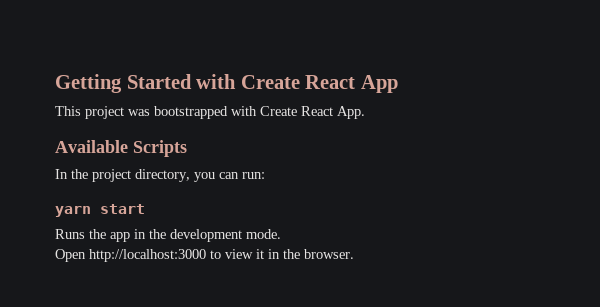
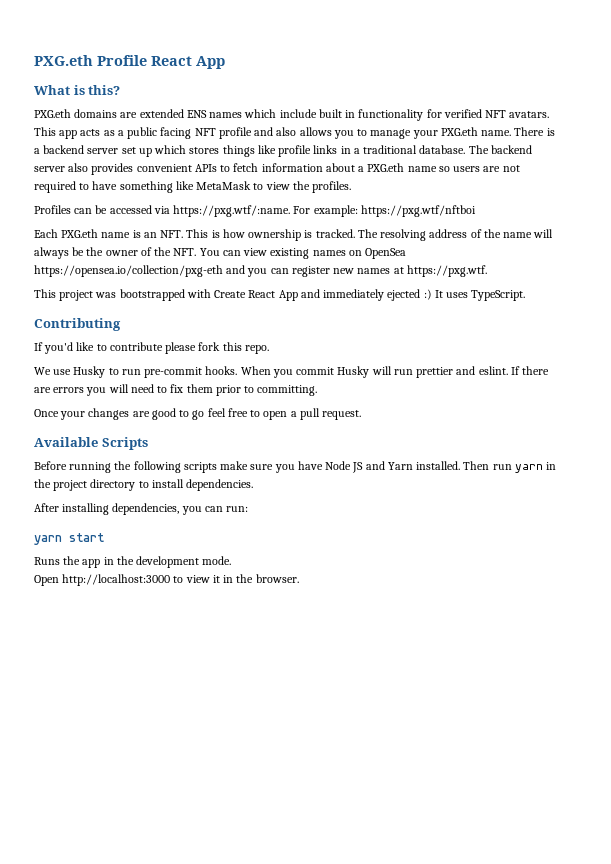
- Getting Started with Create React App
+ PXG.eth Profile React App
+ What is this?
+ PXG.eth domains are extended ENS names which include built in functionality for verified NFT avatars. This app acts as a public facing NFT profile and also allows you to manage your PXG.eth name. There is a backend server set up which stores things like profile links in a traditional database. The backend server also provides convenient APIs to fetch information about a PXG.eth name so users are not required to have something like MetaMask to view the profiles.
+ Profiles can be accessed via https://pxg.wtf/:name. For example: https://pxg.wtf/nftboi
+ Each PXG.eth name is an NFT. This is how ownership is tracked. The resolving address of the name will always be the owner of the NFT. You can view existing names on OpenSea https://opensea.io/collection/pxg-eth and you can register new names at https://pxg.wtf.
- This project was bootstrapped with Create React App.
+ This project was bootstrapped with Create React App and immediately ejected :) It uses TypeScript.
+ Contributing
+ If you'd like to contribute please fork this repo.
+ We use Husky to run pre-commit hooks. When you commit Husky will run prettier and eslint. If there are errors you will need to fix them prior to committing.
+ Once your changes are good to go feel free to open a pull request.
  Available Scripts
- In the project directory, you can run:
+ Before running the following scripts make sure you have Node JS and Yarn installed. Then run yarn in the project directory to install dependencies.
+ After installing dependencies, you can run:

